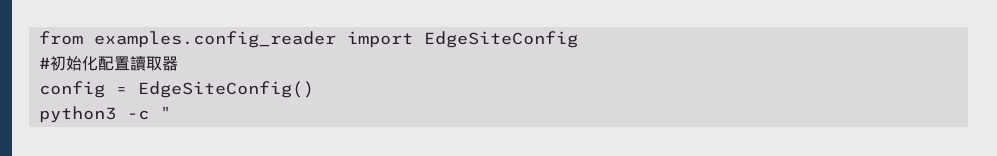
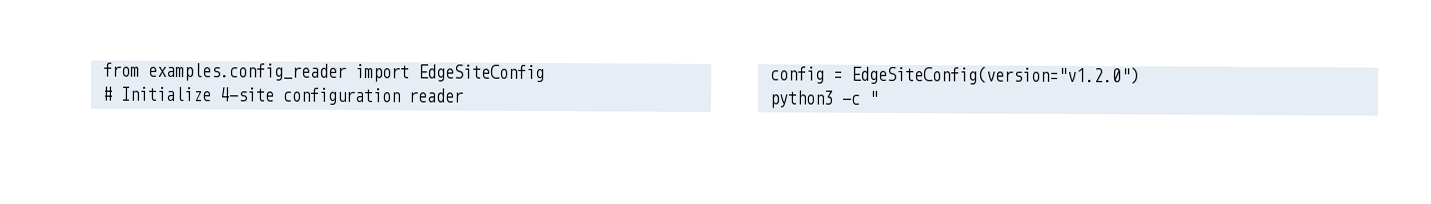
- #初始化配置讀取器
+ # Initialize 4-site configuration reader
- config = EdgeSiteConfig()
+ config = EdgeSiteConfig(version="v1.2.0")

